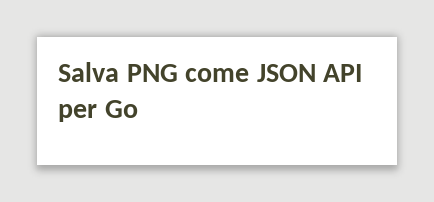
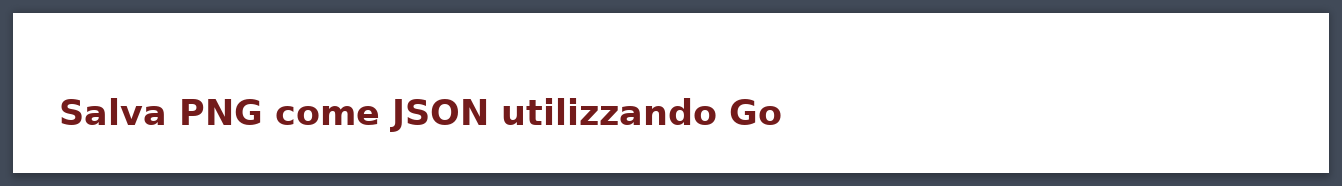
- Salva PNG come JSON API per Go
+ Salva PNG come JSON utilizzando Go

